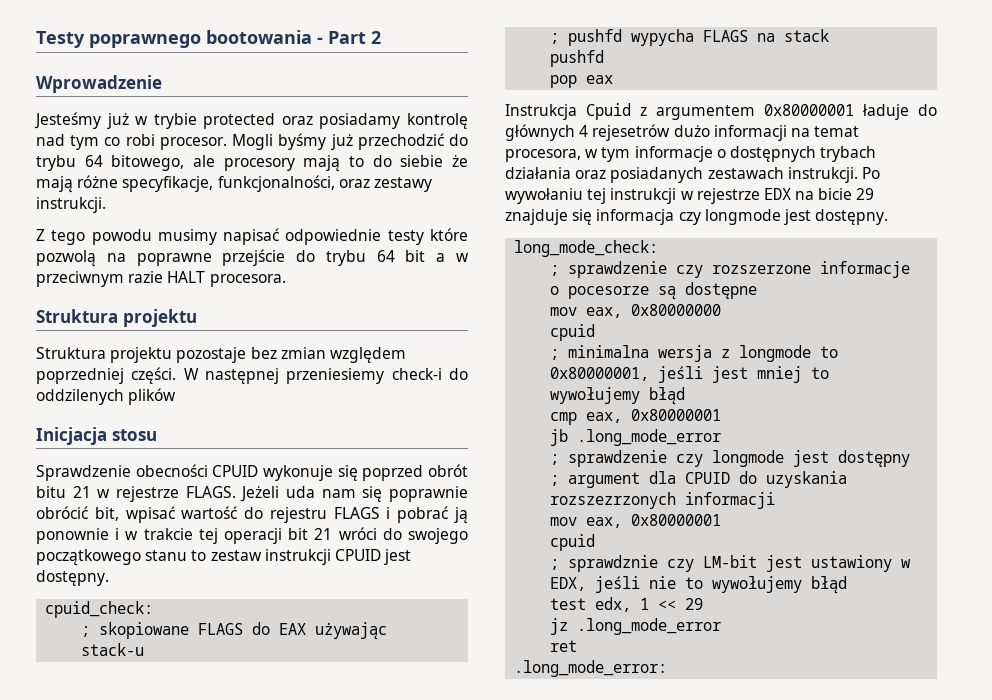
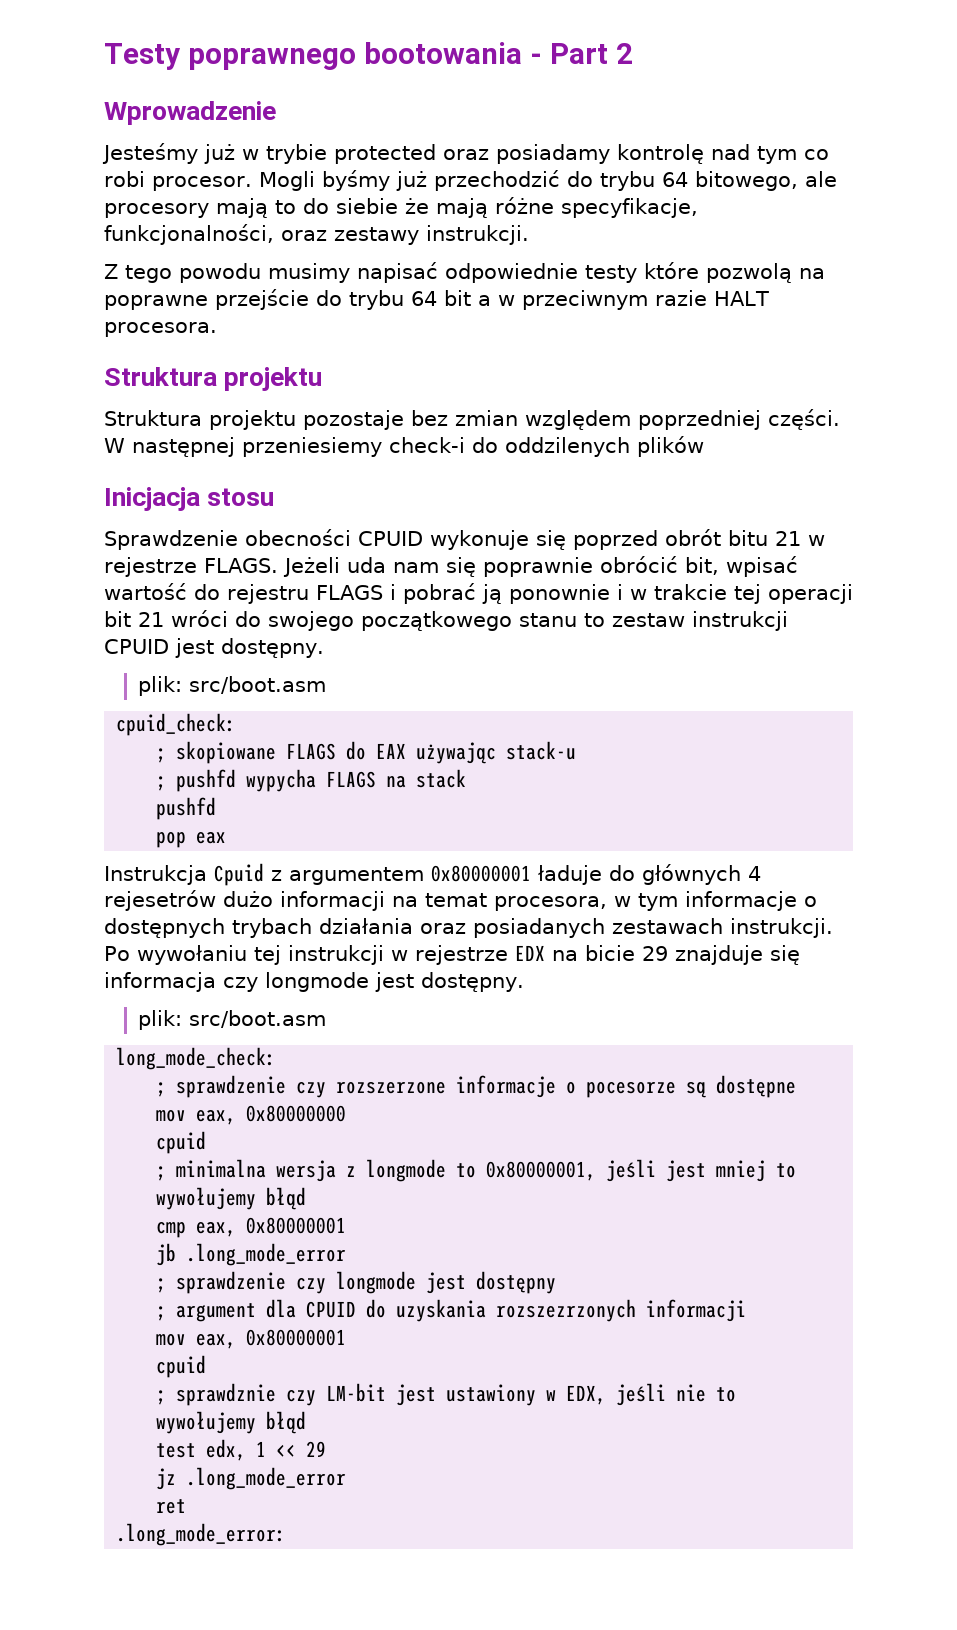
  Jeżeli uda nam się poprawnie obrócić bit, wpisać wartość do rejestru FLAGS i pobrać ją ponownie i w trakcie tej operacji bit 21 wróci do swojego początkowego stanu to zestaw instrukcji CPUID jest dostępny.
+ plik: src/boot.asm
  Po wywołaniu tej instrukcji w rejestrze EDX na bicie 29 znajduje się informacja czy longmode jest dostępny.
+ plik: src/boot.asm

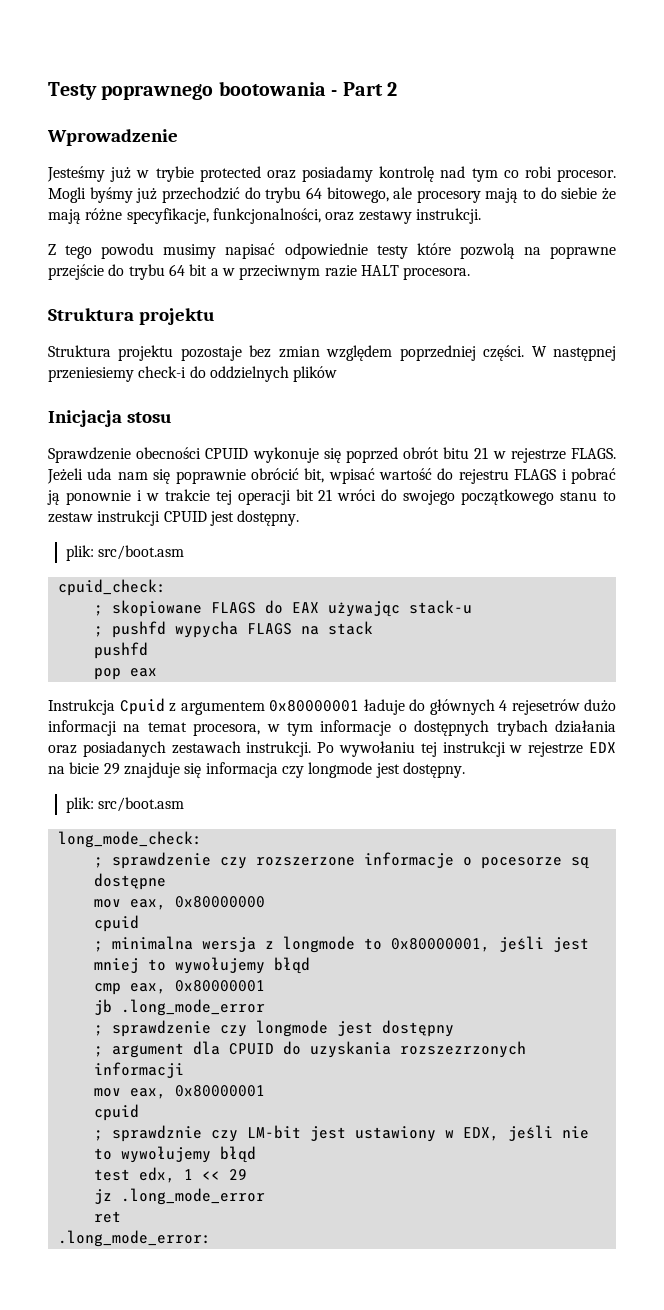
- W następnej przeniesiemy check-i do oddzilenych plików
+ W następnej przeniesiemy check-i do oddzielnych plików

